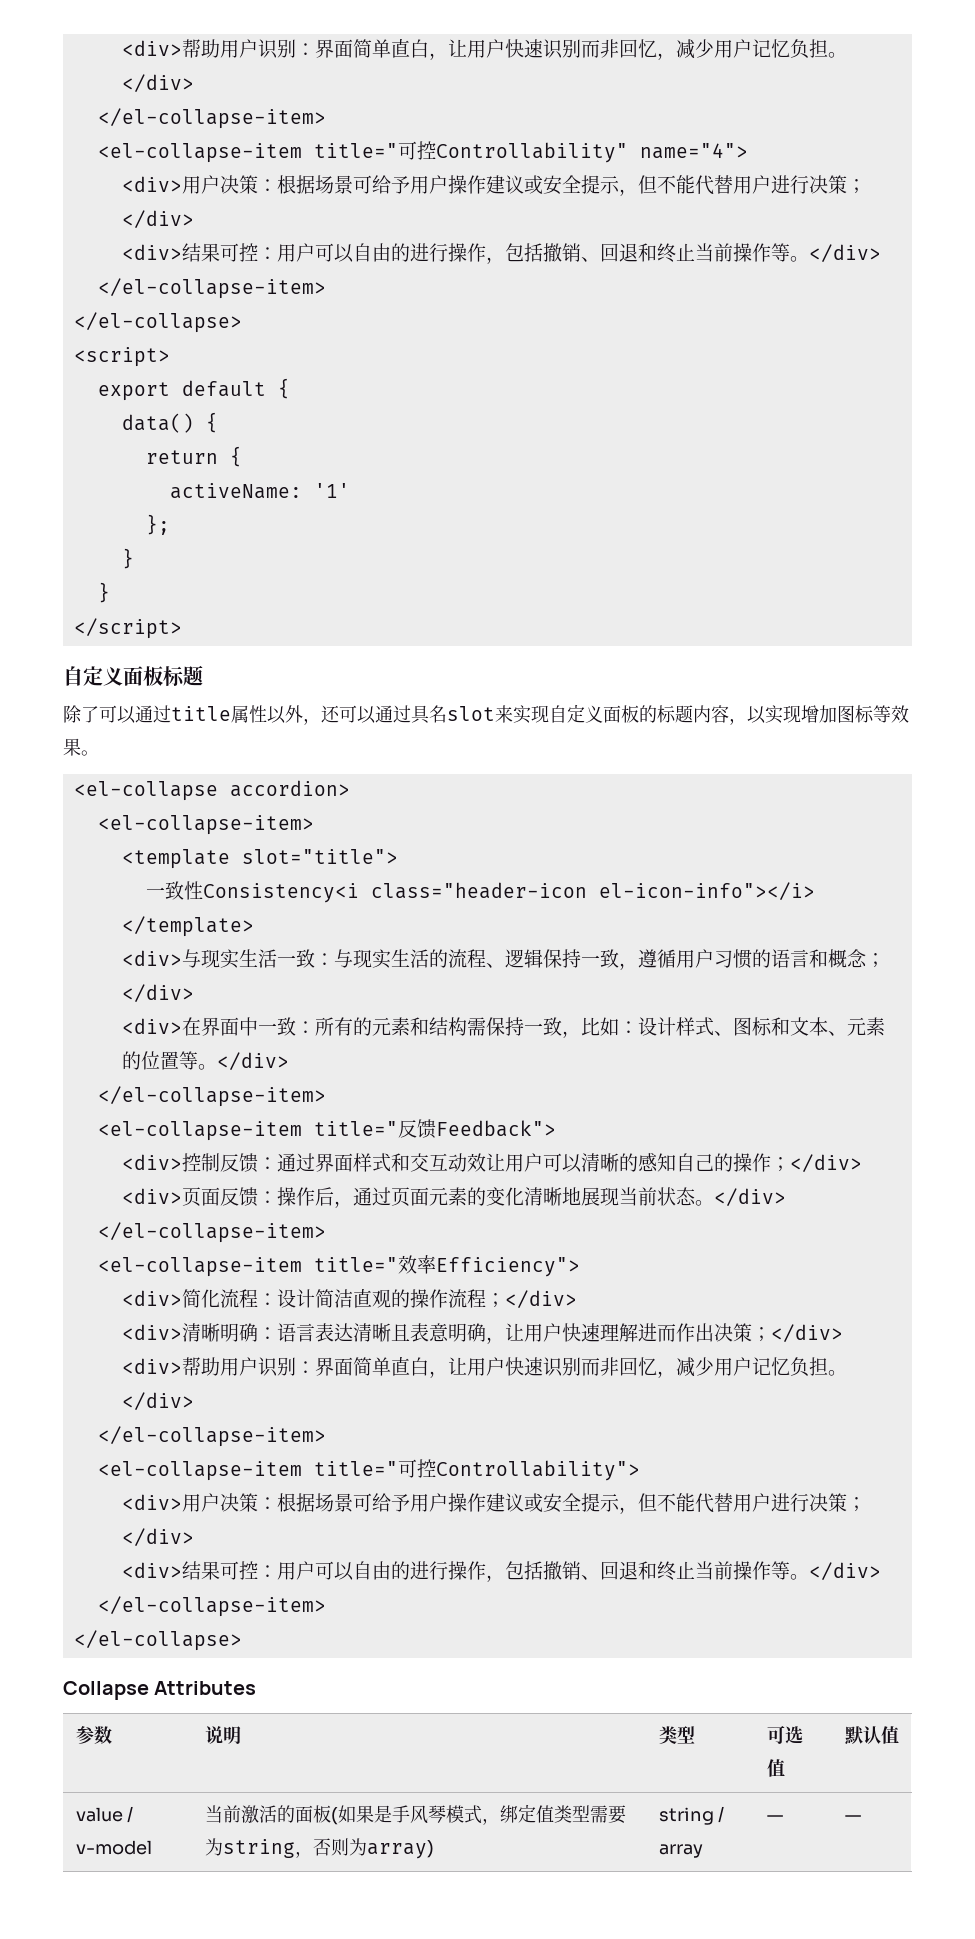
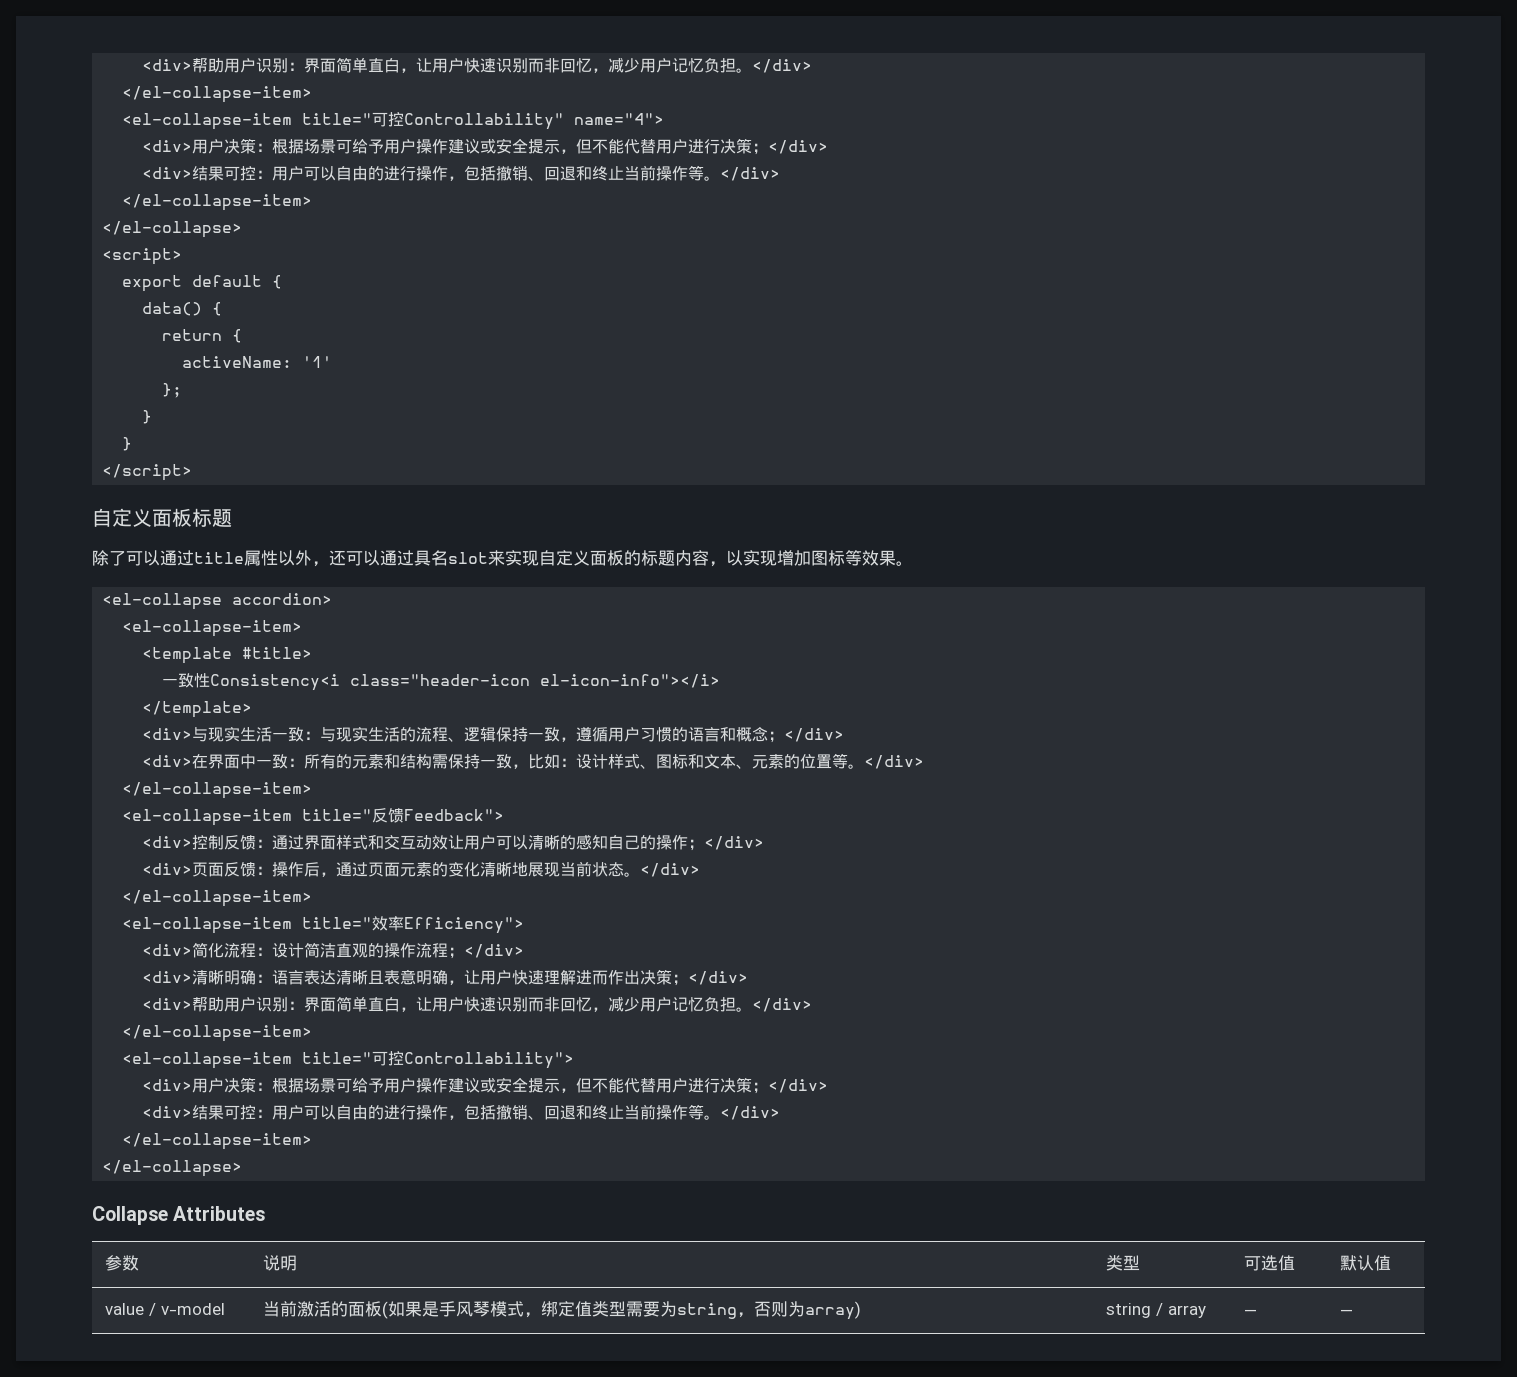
- <template slot="title">
+ <template #title>

